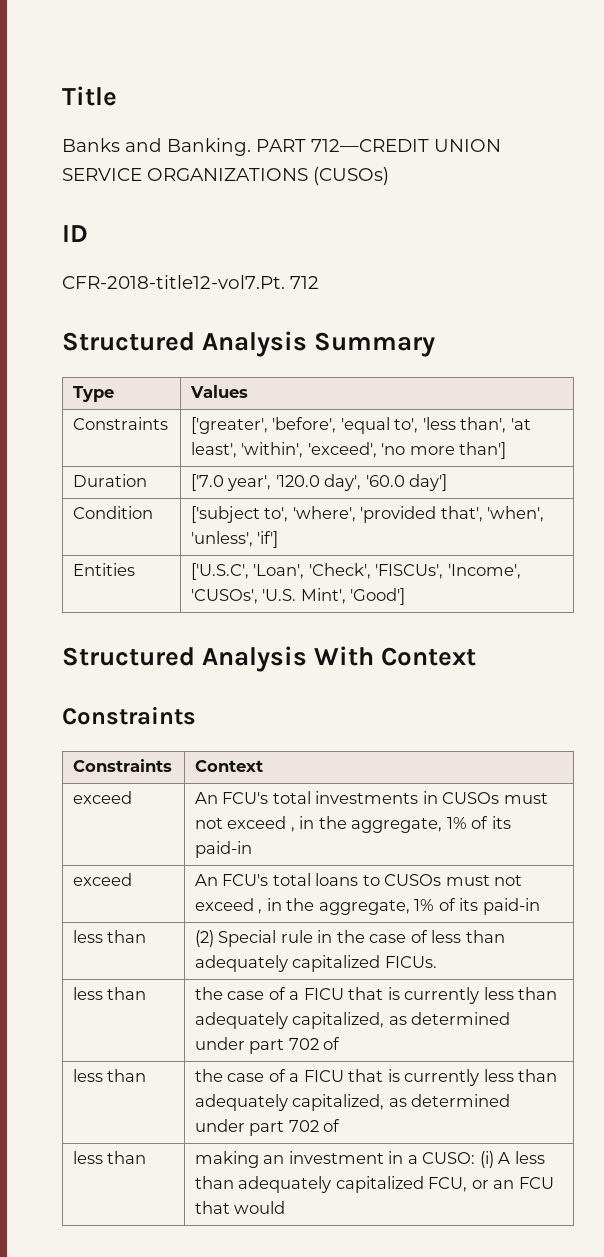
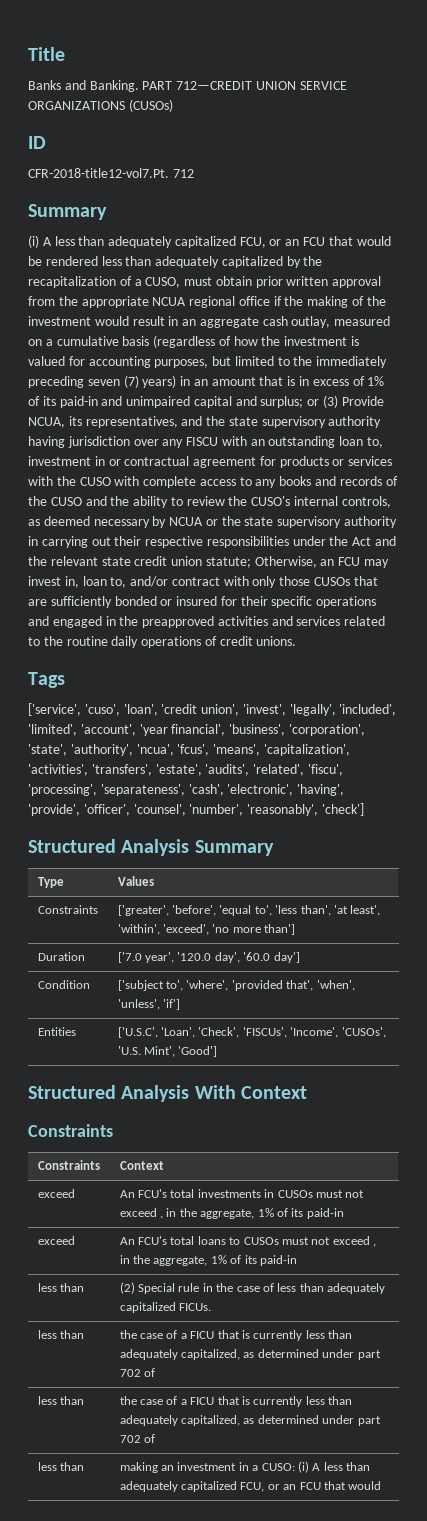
  CFR-2018-title12-vol7.Pt. 712
+ Summary
+ (i) A less than adequately capitalized FCU, or an FCU that would be rendered less than adequately capitalized by the recapitalization of a CUSO, must obtain prior written approval from the appropriate NCUA regional office if the making of the investment would result in an aggregate cash outlay, measured on a cumulative basis (regardless of how the investment is valued for accounting purposes, but limited to the immediately preceding seven (7) years) in an amount that is in excess of 1% of its paid-in and unimpaired capital and surplus; or (3) Provide NCUA, its representatives, and the state supervisory authority having jurisdiction over any FISCU with an outstanding loan to, investment in or contractual agreement for products or services with the CUSO with complete access to any books and records of the CUSO and the ability to review the CUSO's internal controls, as deemed necessary by NCUA or the state supervisory authority in carrying out their respective responsibilities under the Act and the relevant state credit union statute; Otherwise, an FCU may invest in, loan to, and/or contract with only those CUSOs that are sufficiently bonded or insured for their specific operations and engaged in the preapproved activities and services related to the routine daily operations of credit unions.
+ Tags
+ ['service', 'cuso', 'loan', 'credit union', 'invest', 'legally', 'included', 'limited', 'account', 'year financial', 'business', 'corporation', 'state', 'authority', 'ncua', 'fcus', 'means', 'capitalization', 'activities', 'transfers', 'estate', 'audits', 'related', 'fiscu', 'processing', 'separateness', 'cash', 'electronic', 'having', 'provide', 'officer', 'counsel', 'number', 'reasonably', 'check']

